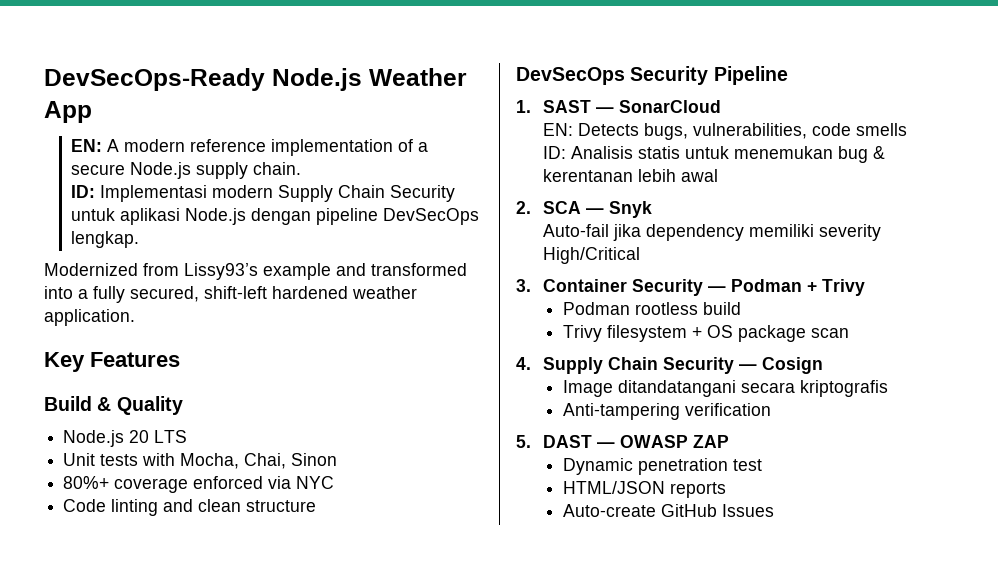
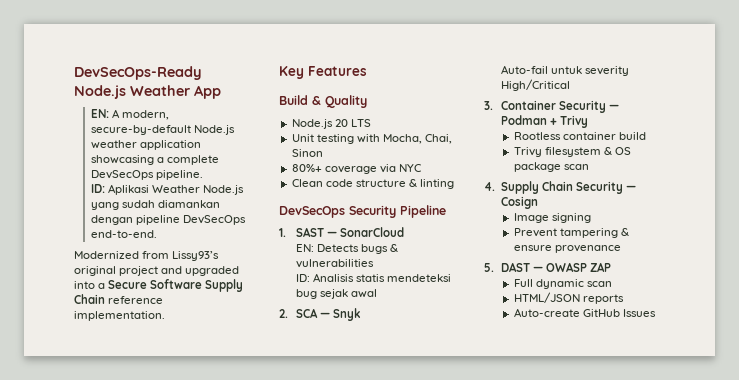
- EN: A modern reference implementation of a secure Node.js supply chain.
- ID: Implementasi modern Supply Chain Security untuk aplikasi Node.js dengan pipeline DevSecOps lengkap.
+ EN: A modern, secure-by-default Node.js weather application showcasing a complete DevSecOps pipeline.
+ ID: Aplikasi Weather Node.js yang sudah diamankan dengan pipeline DevSecOps end-to-end.
- Modernized from Lissy93’s example and transformed into a fully secured, shift-left hardened weather application.
+ Modernized from Lissy93’s original project and upgraded into a Secure Software Supply Chain reference implementation.
- Unit tests with Mocha, Chai, Sinon
+ Unit testing with Mocha, Chai, Sinon
- 80%+ coverage enforced via NYC
+ 80%+ coverage via NYC
- Code linting and clean structure
+ Clean code structure & linting
- EN: Detects bugs, vulnerabilities, code smells
+ EN: Detects bugs & vulnerabilities
- ID: Analisis statis untuk menemukan bug & kerentanan lebih awal
+ ID: Analisis statis mendeteksi bug sejak awal
- Auto-fail jika dependency memiliki severity High/Critical
+ Auto-fail untuk severity High/Critical
- Podman rootless build
+ Rootless container build
- Trivy filesystem + OS package scan
+ Trivy filesystem & OS package scan
- Image ditandatangani secara kriptografis
- Anti-tampering verification
+ Image signing
+ Prevent tampering & ensure provenance
- Dynamic penetration test
+ Full dynamic scan

